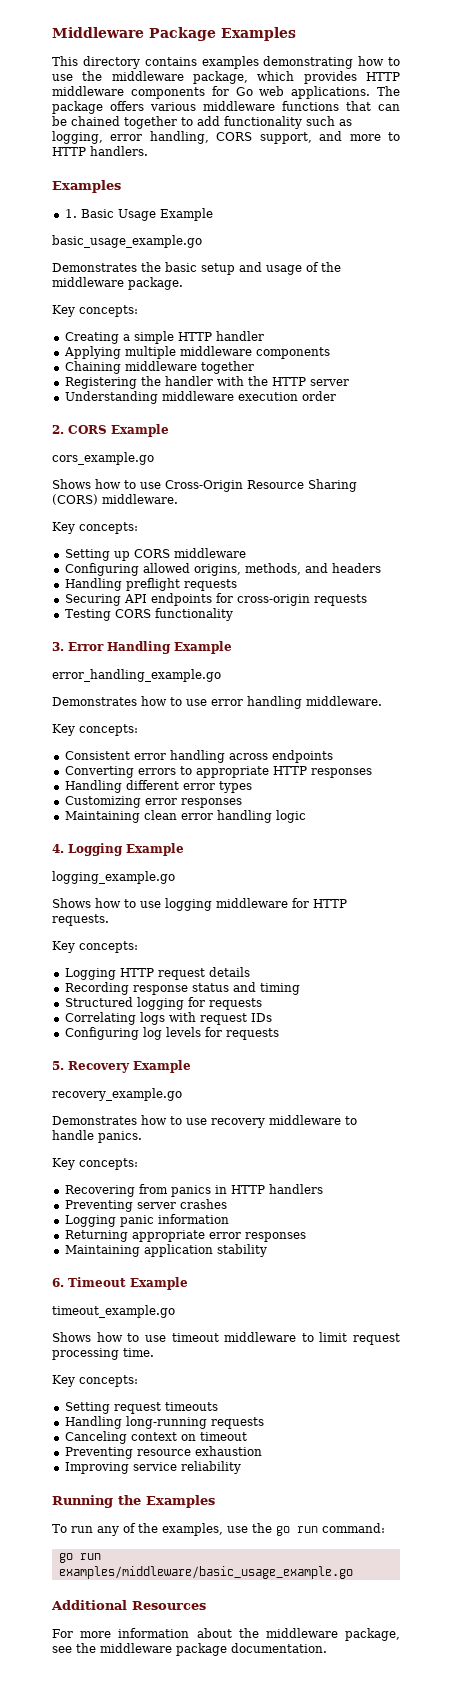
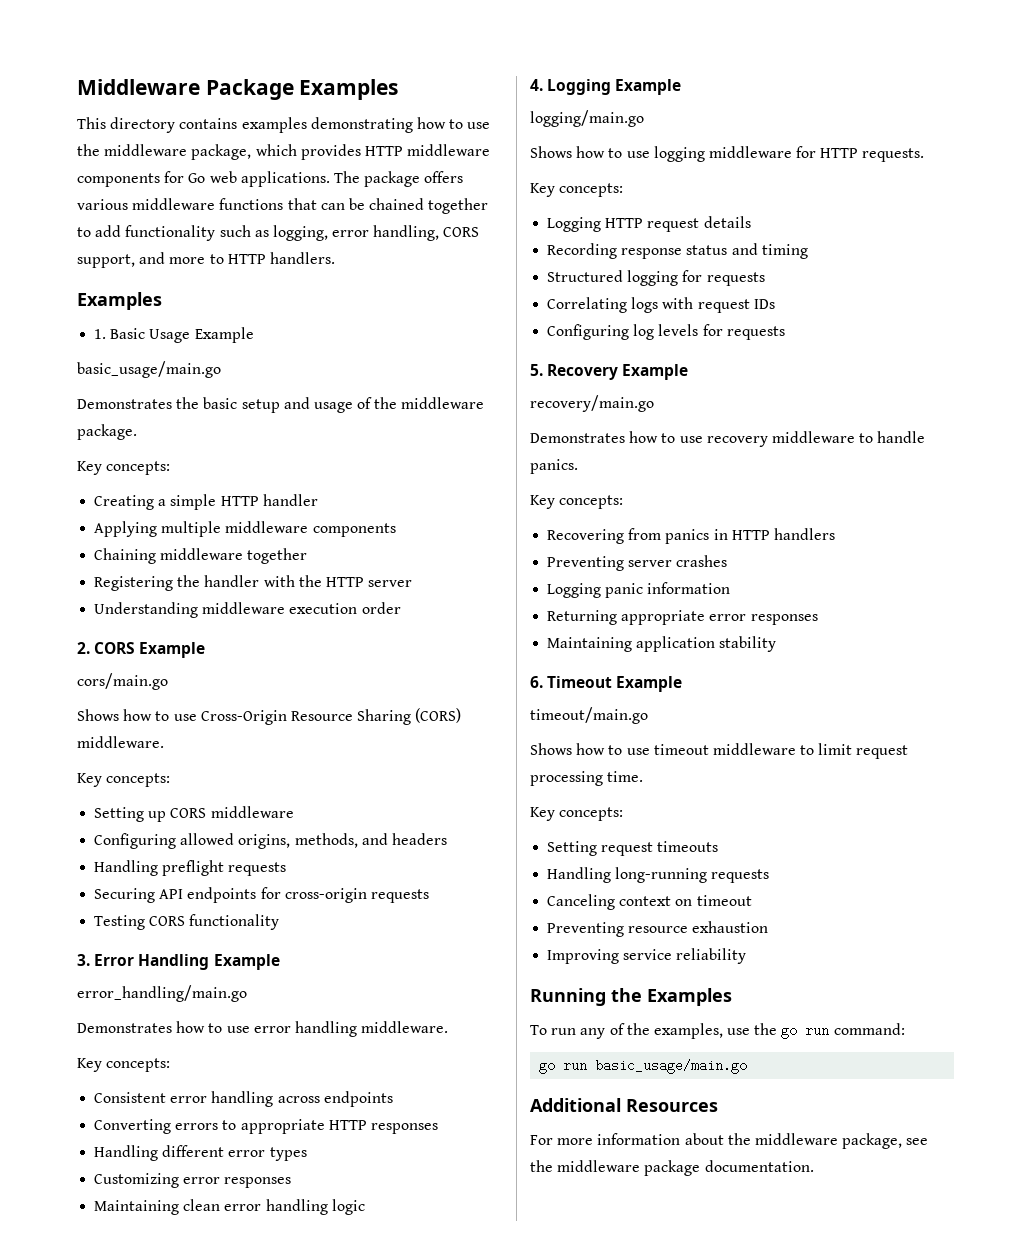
  1. Basic Usage Example
- basic_usage_example.go
+ basic_usage/main.go
- cors_example.go
+ cors/main.go
- error_handling_example.go
+ error_handling/main.go
- logging_example.go
+ logging/main.go
- recovery_example.go
+ recovery/main.go
- timeout_example.go
+ timeout/main.go
- go run examples/middleware/basic_usage_example.go
+ go run basic_usage/main.go

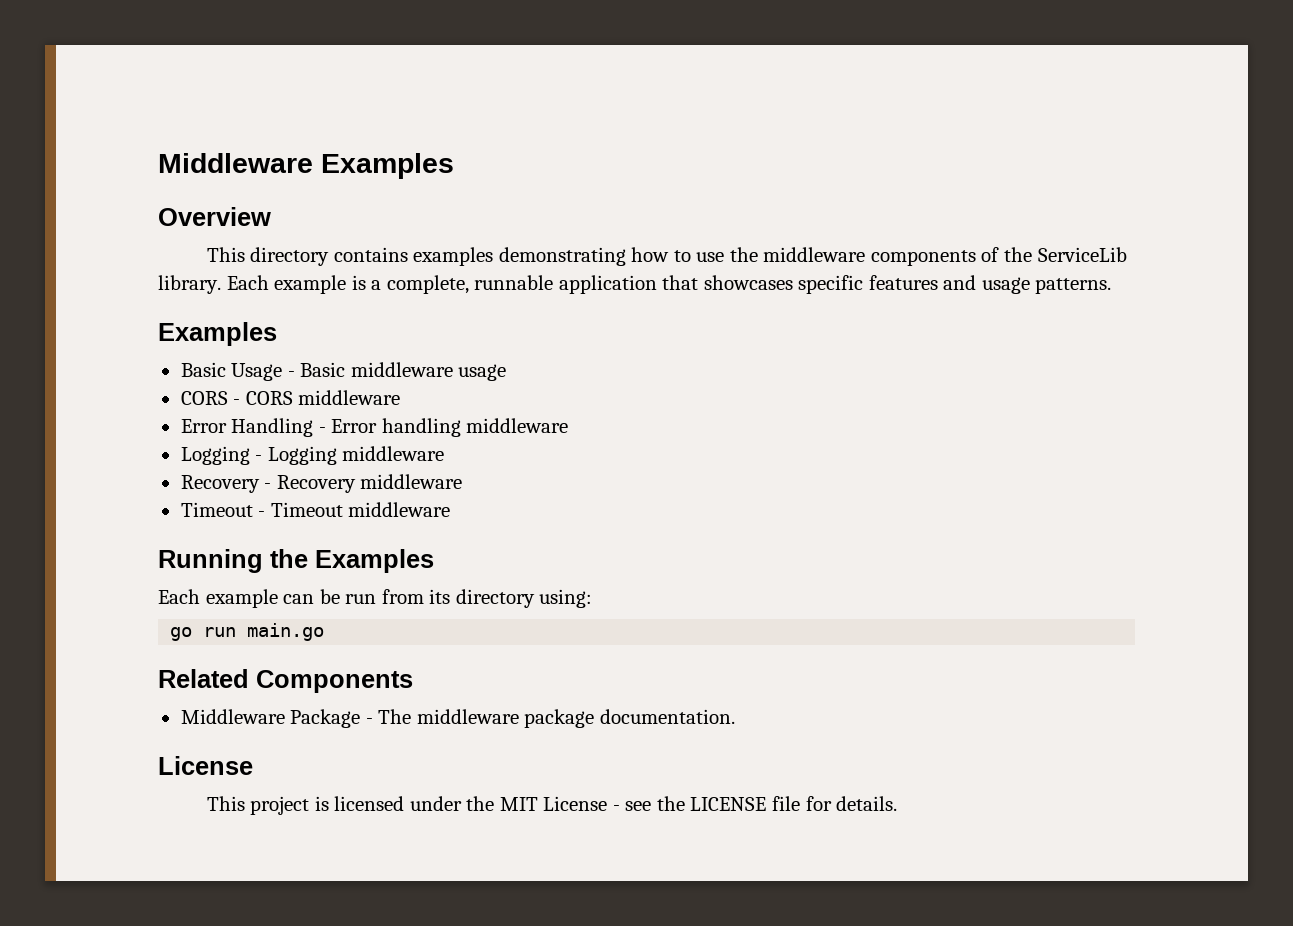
- Middleware Package Examples
+ Middleware Examples
+ Overview
- This directory contains examples demonstrating how to use the middleware package, which provides HTTP middleware components for Go web applications. The package offers various middleware functions that can be chained together to add functionality such as logging, error handling, CORS support, and more to HTTP handlers.
+ This directory contains examples demonstrating how to use the middleware components of the ServiceLib library. Each example is a complete, runnable application that showcases specific features and usage patterns.
  Examples
- 1. Basic Usage Example
- basic_usage/main.go
- Demonstrates the basic setup and usage of the middleware package.
- Key concepts:
- Creating a simple HTTP handler
- Applying multiple middleware components
- Chaining middleware together
- Registering the handler with the HTTP server
- Understanding middleware execution order
- 2. CORS Example
- cors/main.go
- Shows how to use Cross-Origin Resource Sharing (CORS) middleware.
- Key concepts:
- Setting up CORS middleware
- Configuring allowed origins, methods, and headers
- Handling preflight requests
- Securing API endpoints for cross-origin requests
- Testing CORS functionality
- 3. Error Handling Example
- error_handling/main.go
- Demonstrates how to use error handling middleware.
- Key concepts:
- Consistent error handling across endpoints
- Converting errors to appropriate HTTP responses
- Handling different error types
- Customizing error responses
- Maintaining clean error handling logic
- 4. Logging Example
- logging/main.go
- Shows how to use logging middleware for HTTP requests.
- Key concepts:
- Logging HTTP request details
- Recording response status and timing
- Structured logging for requests
- Correlating logs with request IDs
- Configuring log levels for requests
- 5. Recovery Example
- recovery/main.go
- Demonstrates how to use recovery middleware to handle panics.
- Key concepts:
- Recovering from panics in HTTP handlers
- Preventing server crashes
- Logging panic information
- Returning appropriate error responses
- Maintaining application stability
- 6. Timeout Example
- timeout/main.go
- Shows how to use timeout middleware to limit request processing time.
- Key concepts:
- Setting request timeouts
- Handling long-running requests
- Canceling context on timeout
- Preventing resource exhaustion
- Improving service reliability
+ Basic Usage - Basic middleware usage
+ CORS - CORS middleware
+ Error Handling - Error handling middleware
+ Logging - Logging middleware
+ Recovery - Recovery middleware
+ Timeout - Timeout middleware
  Running the Examples
- To run any of the examples, use the go run command:
- go run basic_usage/main.go
- Additional Resources
- For more information about the middleware package, see the middleware package documentation.
+ Each example can be run from its directory using:
+ go run main.go
+ Related Components
+ Middleware Package - The middleware package documentation.
+ License
+ This project is licensed under the MIT License - see the LICENSE file for details.

